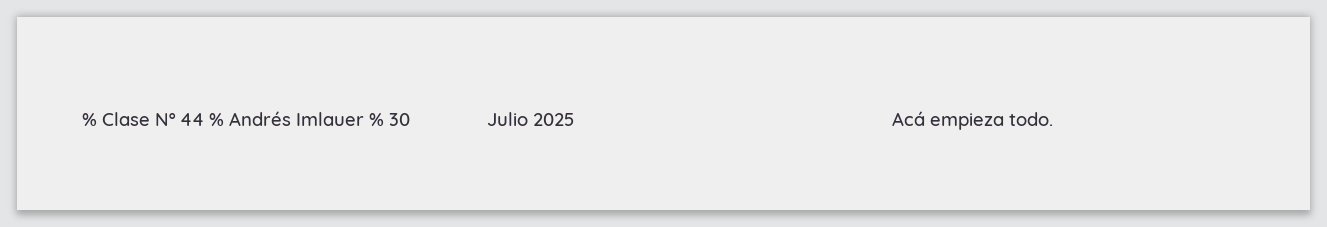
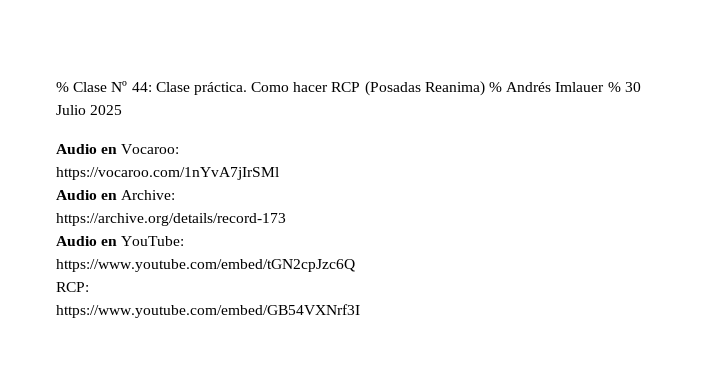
- % Clase Nº 44 % Andrés Imlauer % 30 Julio 2025
+ % Clase Nº 44: Clase práctica. Como hacer RCP (Posadas Reanima) % Andrés Imlauer % 30 Julio 2025
- Acá empieza todo.
+ Audio en Vocaroo:
+ https://vocaroo.com/1nYvA7jIrSMl
+ Audio en Archive:
+ https://archive.org/details/record-173
+ Audio en YouTube:
+ https://www.youtube.com/embed/tGN2cpJzc6Q
+ RCP:
+ https://www.youtube.com/embed/GB54VXNrf3I

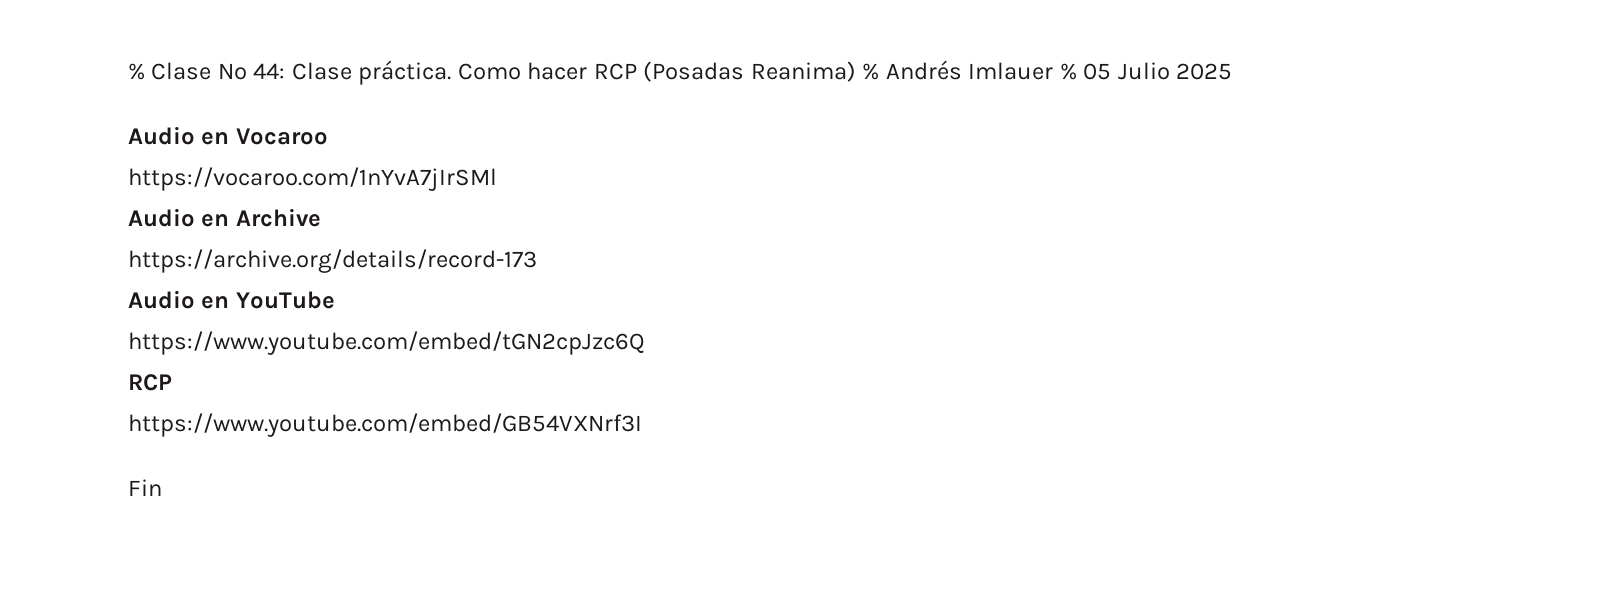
- Como hacer RCP (Posadas Reanima) % Andrés Imlauer % 30 Julio 2025
+ Como hacer RCP (Posadas Reanima) % Andrés Imlauer % 05 Julio 2025
- Audio en Vocaroo:
+ Audio en Vocaroo
- Audio en Archive:
+ Audio en Archive
- Audio en YouTube:
+ Audio en YouTube
  https://www.youtube.com/embed/tGN2cpJzc6Q
- RCP:
+ RCP
+ Fin

